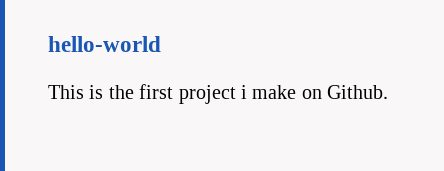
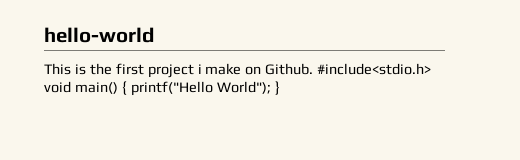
+ #include<stdio.h> void main() { printf("Hello World"); }

